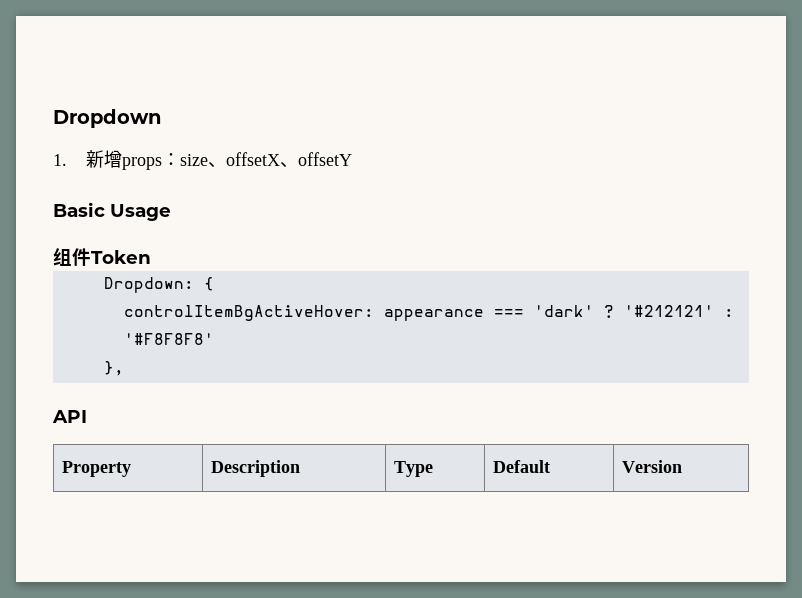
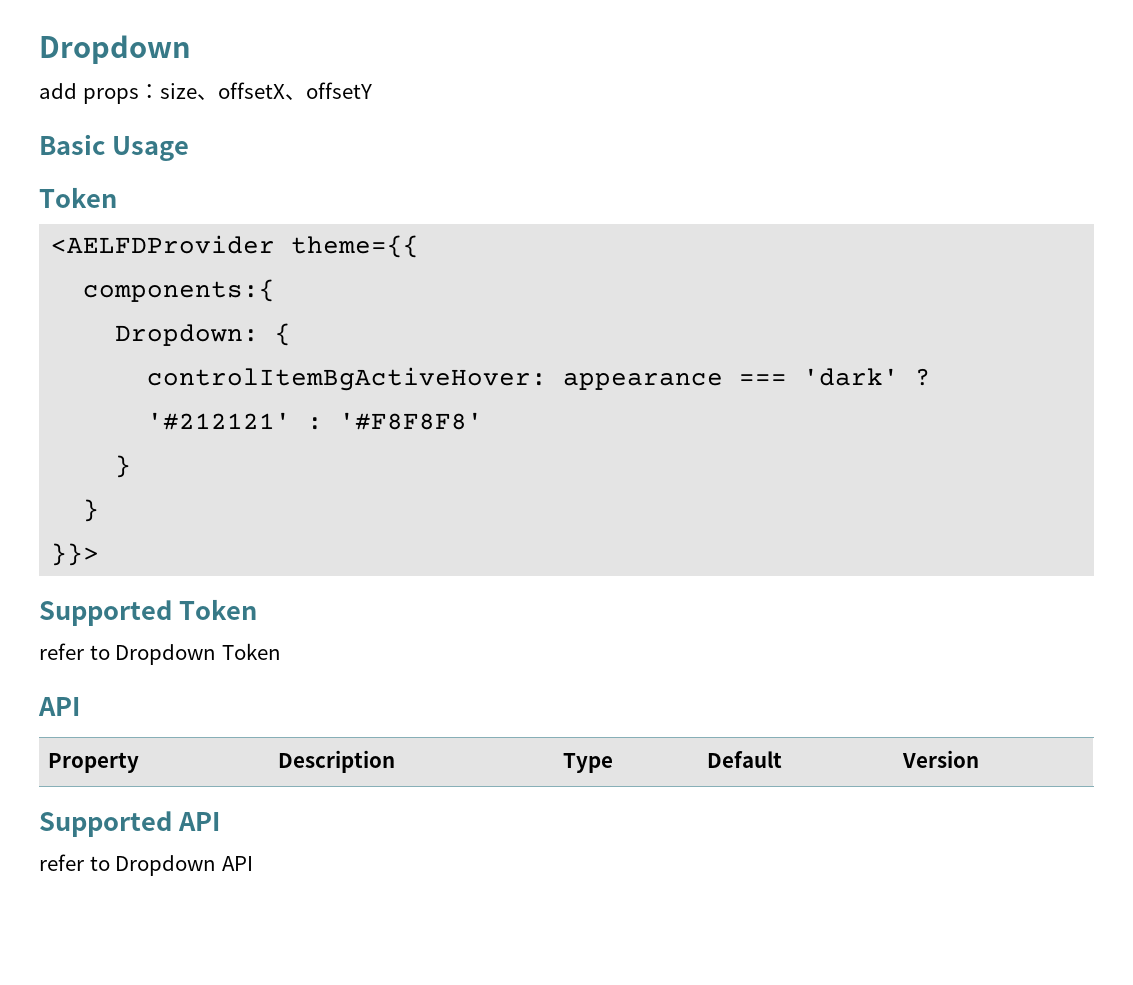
- 1.新增props：size、offsetX、offsetY
+ add props：size、offsetX、offsetY
  Basic Usage
- 组件Token
+ Token
+ <AELFDProvider theme={{
+ components:{
  '#212121' : '#F8F8F8'
- },
+ }
+ }
+ }}>
+ Supported Token
+ refer to Dropdown Token
+ Supported API
+ refer to Dropdown API

